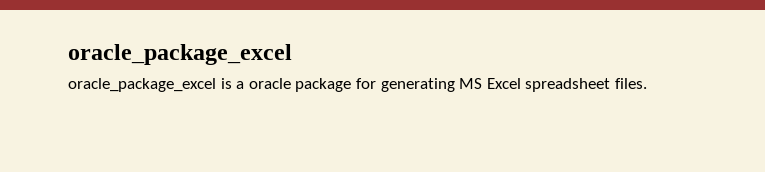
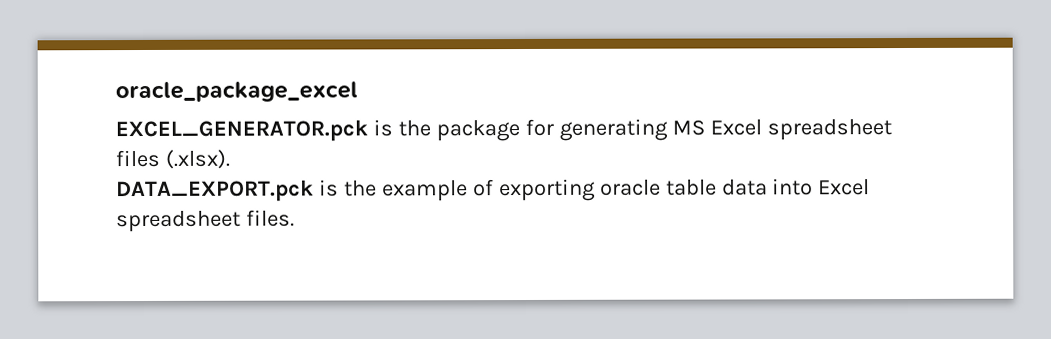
- oracle_package_excel is a oracle package for generating MS Excel spreadsheet files.
+ EXCEL_GENERATOR.pck is the package for generating MS Excel spreadsheet files (.xlsx).
+ DATA_EXPORT.pck is the example of exporting oracle table data into Excel spreadsheet files.

